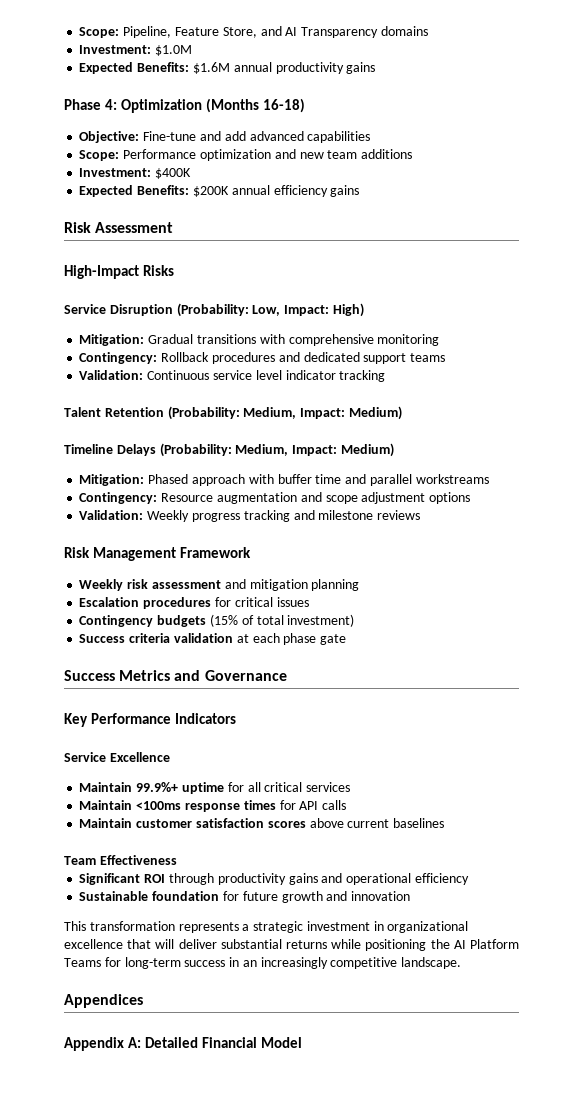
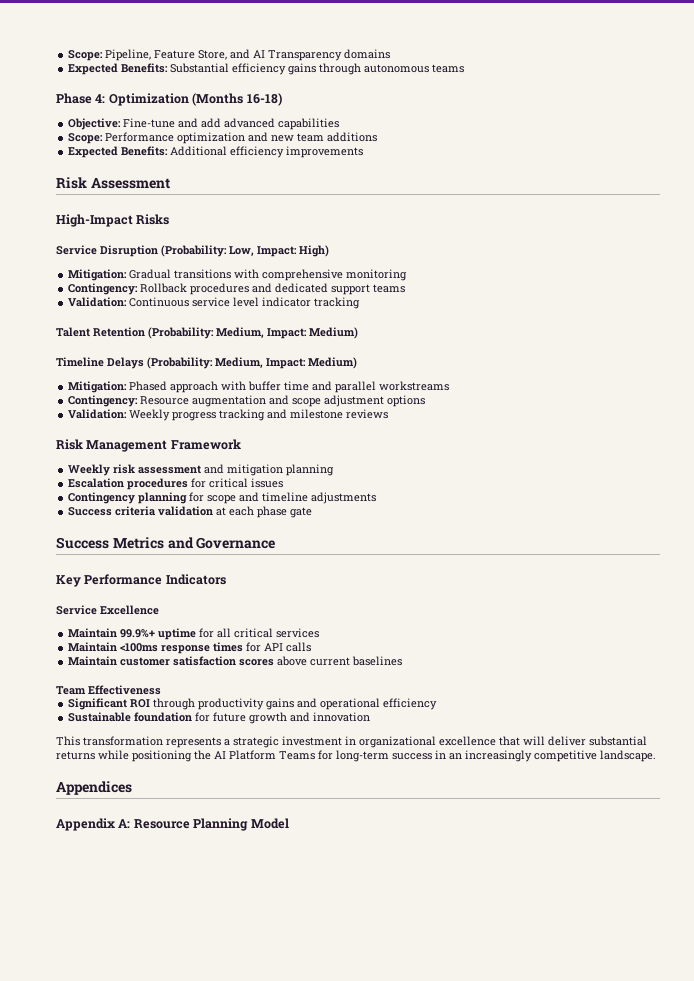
- Investment: $1.0M
- Expected Benefits: $1.6M annual productivity gains
+ Expected Benefits: Substantial efficiency gains through autonomous teams
- Investment: $400K
- Expected Benefits: $200K annual efficiency gains
+ Expected Benefits: Additional efficiency improvements
- Contingency budgets (15% of total investment)
+ Contingency planning for scope and timeline adjustments
- Appendix A: Detailed Financial Model
+ Appendix A: Resource Planning Model

